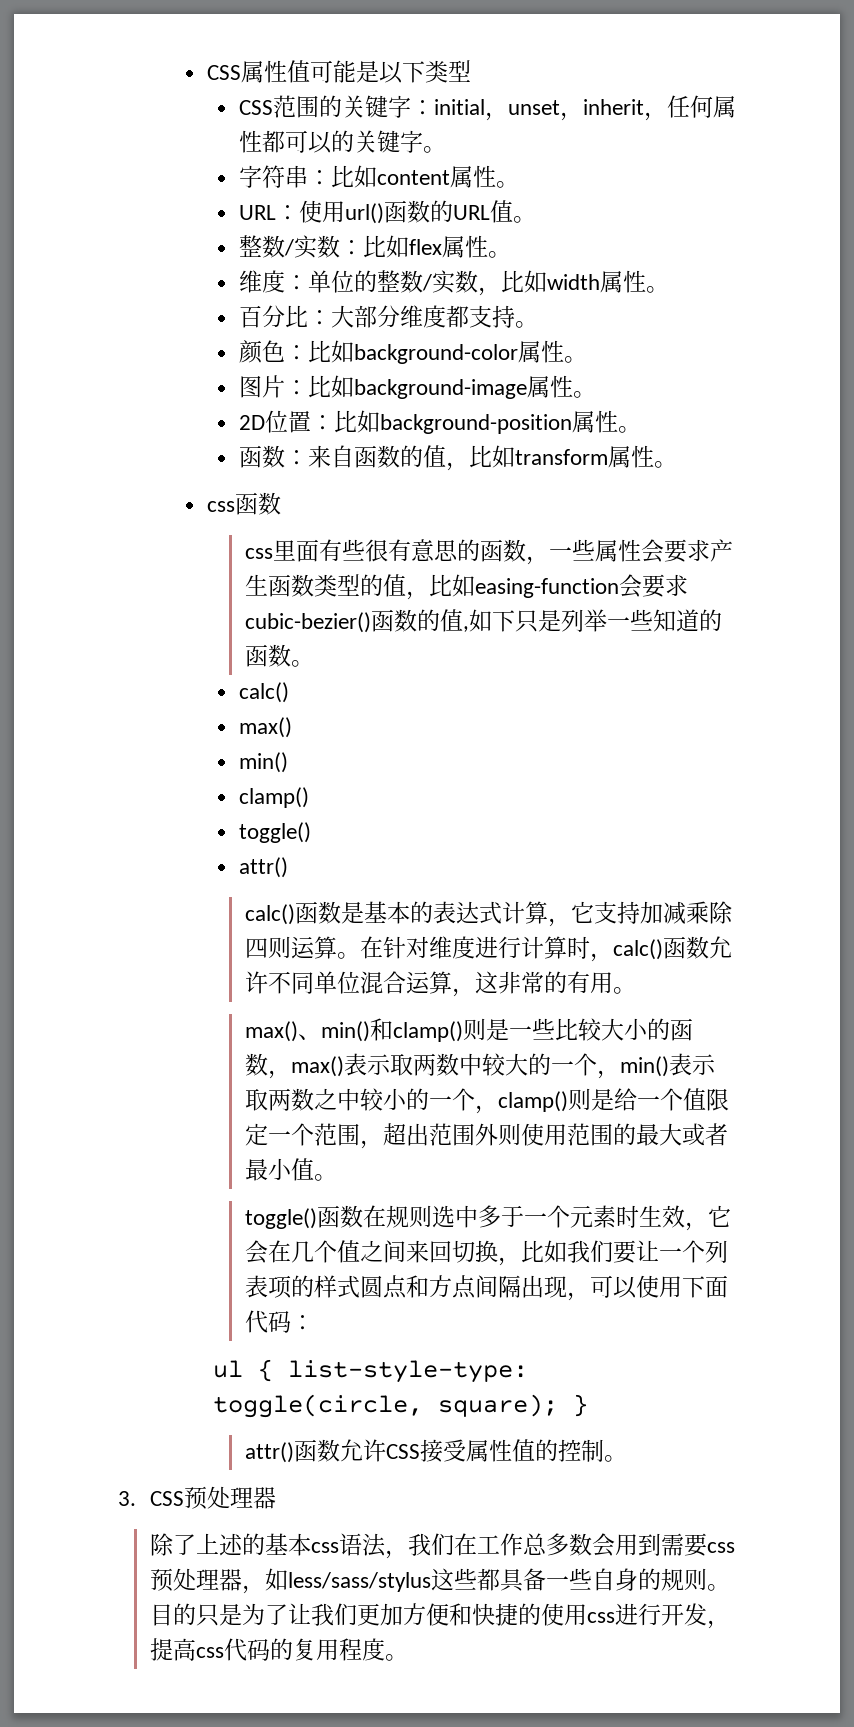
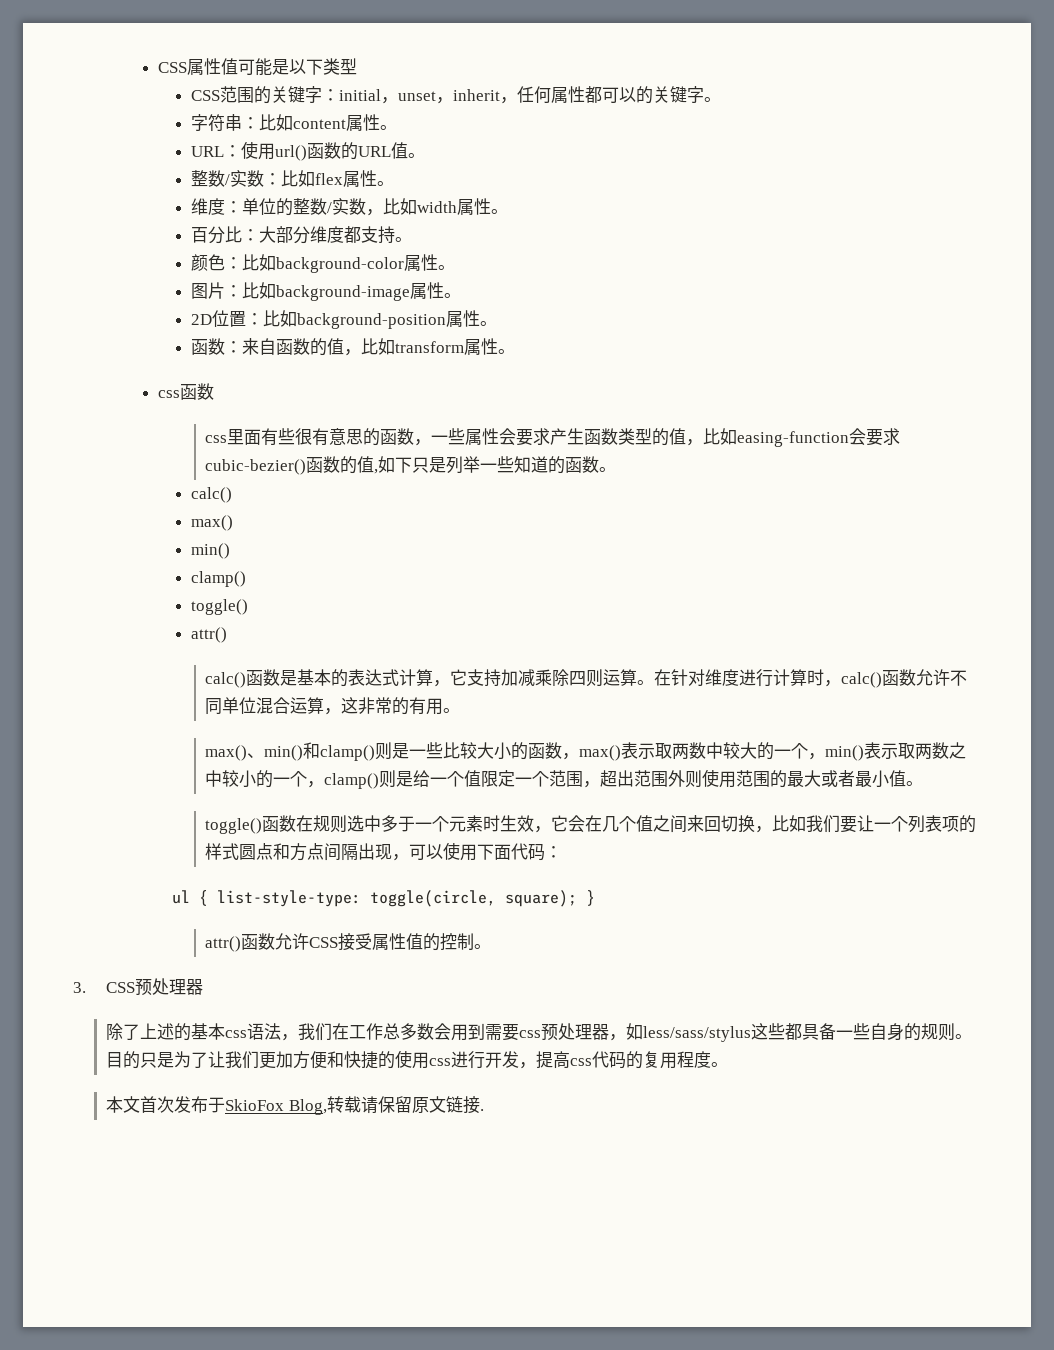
+ 本文首次发布于SkioFox Blog,转载请保留原文链接.

